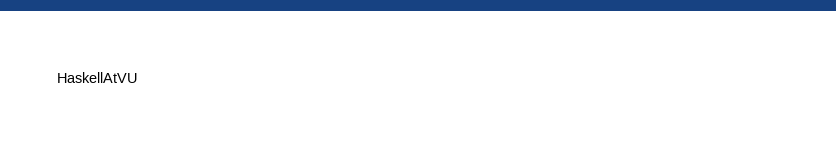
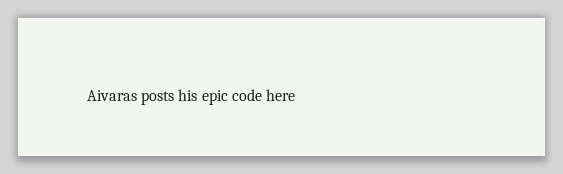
- HaskellAtVU
+ Aivaras posts his epic code here

